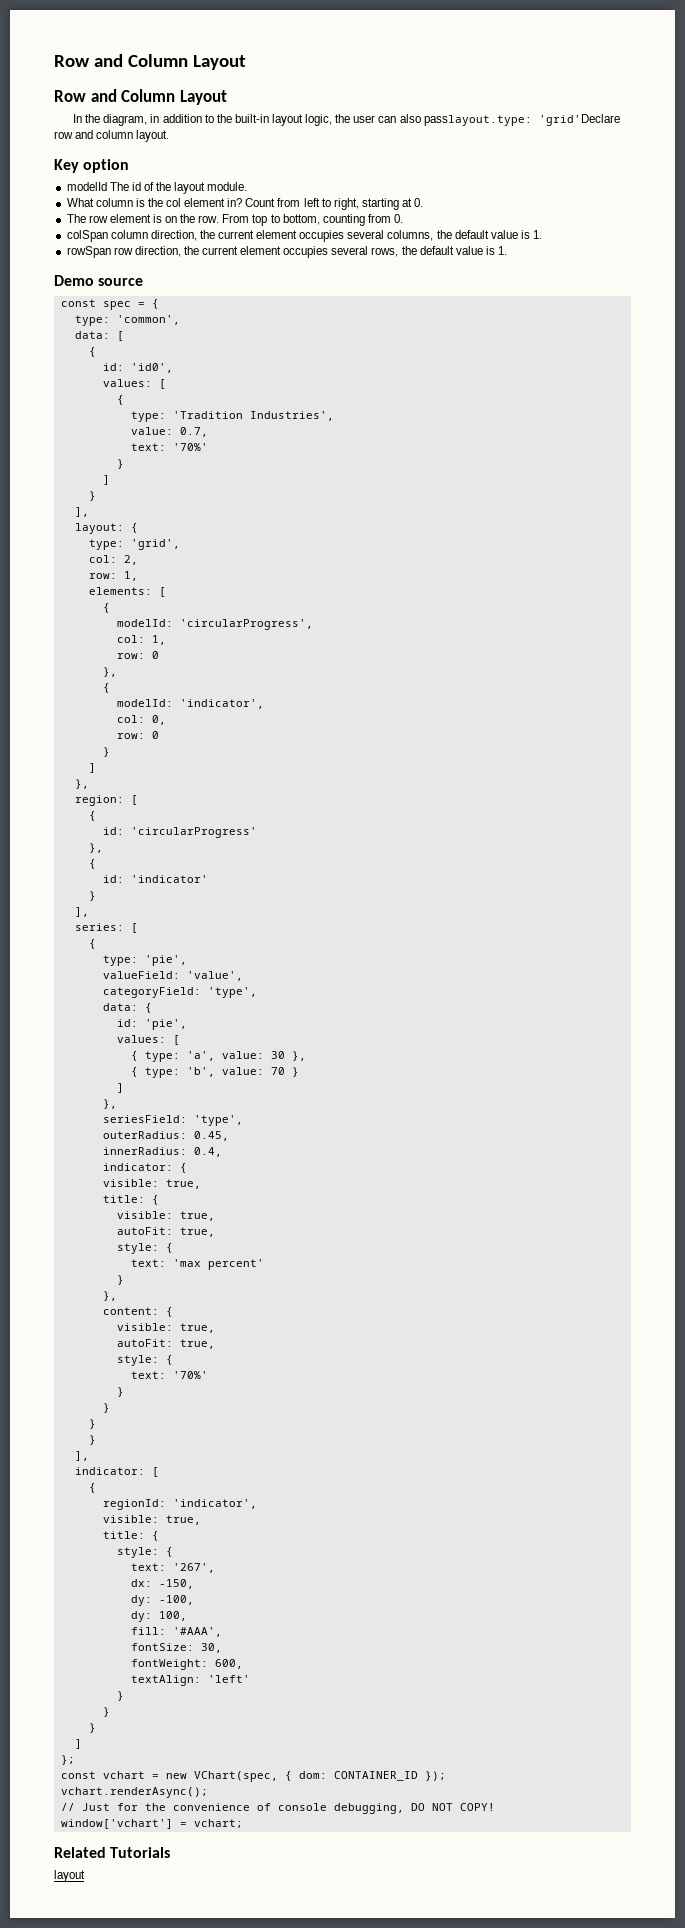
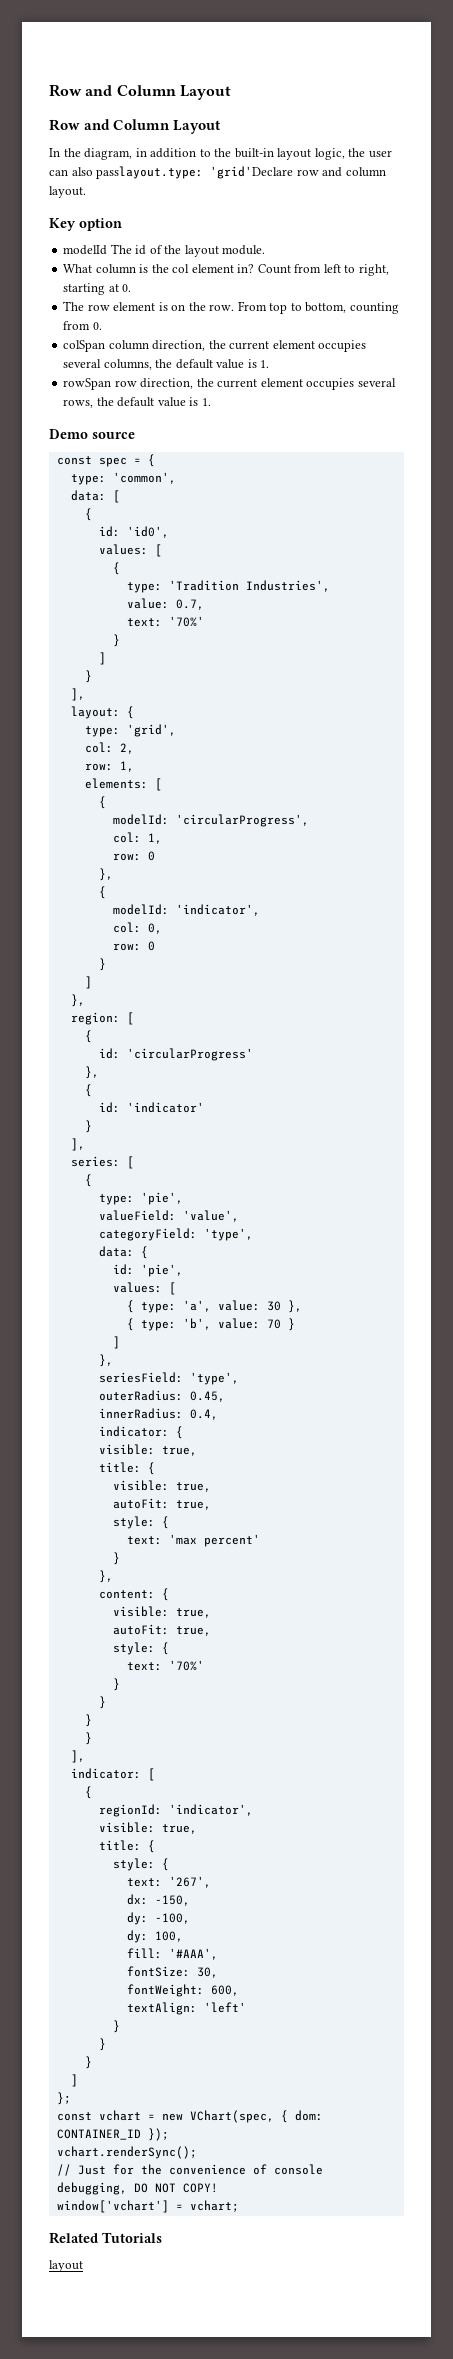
- vchart.renderAsync();
+ vchart.renderSync();

